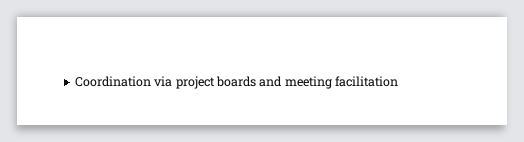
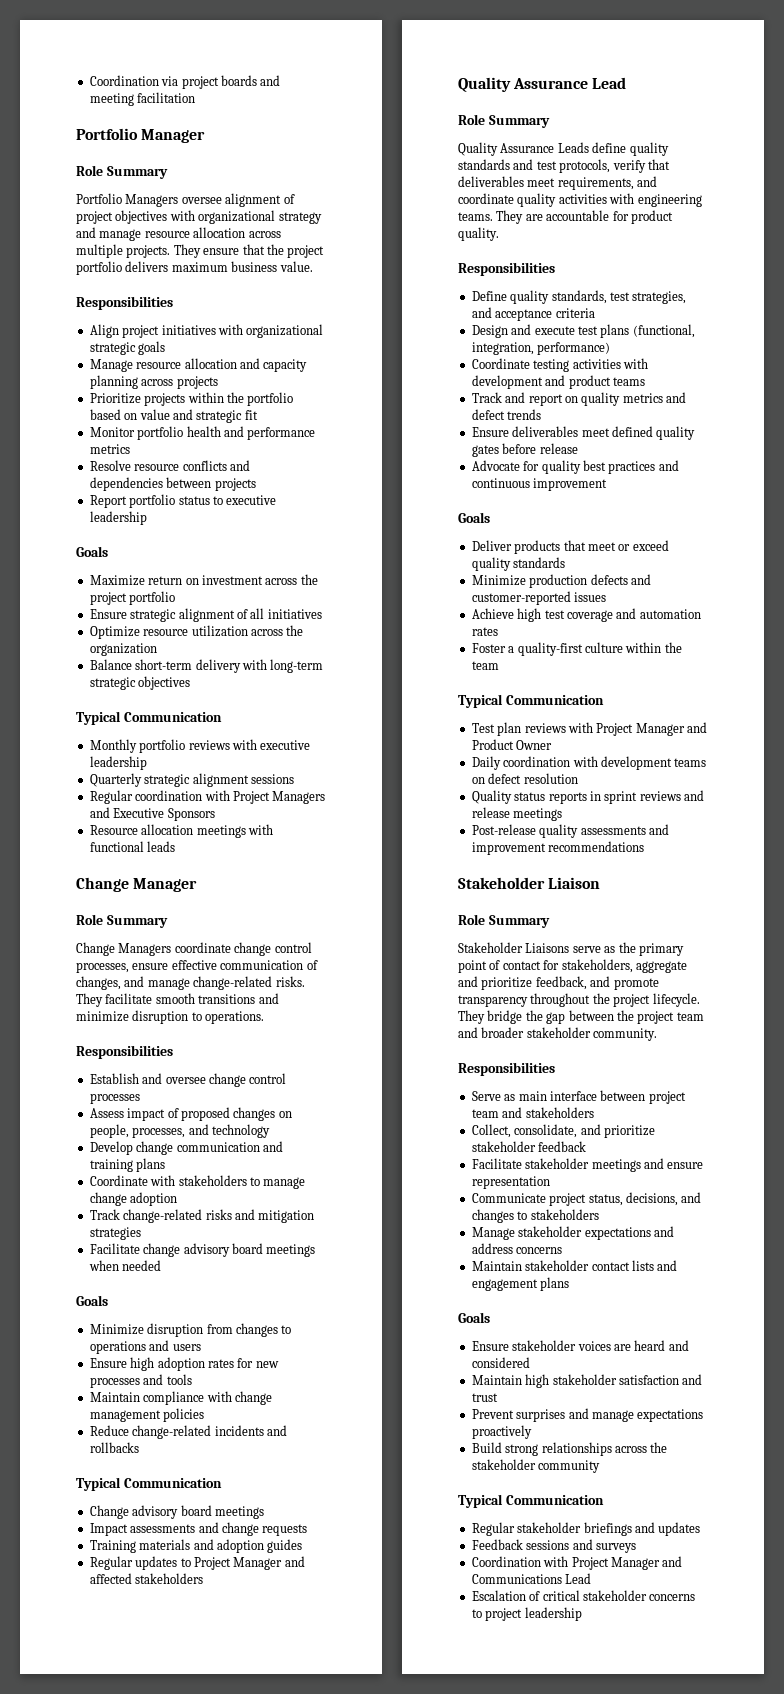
+ Portfolio Manager
+ Role Summary
+ Portfolio Managers oversee alignment of project objectives with organizational strategy and manage resource allocation across multiple projects. They ensure that the project portfolio delivers maximum business value.
+ Responsibilities
+ Align project initiatives with organizational strategic goals
+ Manage resource allocation and capacity planning across projects
+ Prioritize projects within the portfolio based on value and strategic fit
+ Monitor portfolio health and performance metrics
+ Resolve resource conflicts and dependencies between projects
+ Report portfolio status to executive leadership
+ Goals
+ Maximize return on investment across the project portfolio
+ Ensure strategic alignment of all initiatives
+ Optimize resource utilization across the organization
+ Balance short-term delivery with long-term strategic objectives
+ Typical Communication
+ Monthly portfolio reviews with executive leadership
+ Quarterly strategic alignment sessions
+ Regular coordination with Project Managers and Executive Sponsors
+ Resource allocation meetings with functional leads
+ Change Manager
+ Role Summary
+ Change Managers coordinate change control processes, ensure effective communication of changes, and manage change-related risks. They facilitate smooth transitions and minimize disruption to operations.
+ Responsibilities
+ Establish and oversee change control processes
+ Assess impact of proposed changes on people, processes, and technology
+ Develop change communication and training plans
+ Coordinate with stakeholders to manage change adoption
+ Track change-related risks and mitigation strategies
+ Facilitate change advisory board meetings when needed
+ Goals
+ Minimize disruption from changes to operations and users
+ Ensure high adoption rates for new processes and tools
+ Maintain compliance with change management policies
+ Reduce change-related incidents and rollbacks
+ Typical Communication
+ Change advisory board meetings
+ Impact assessments and change requests
+ Training materials and adoption guides
+ Regular updates to Project Manager and affected stakeholders
+ Quality Assurance Lead
+ Role Summary
+ Quality Assurance Leads define quality standards and test protocols, verify that deliverables meet requirements, and coordinate quality activities with engineering teams. They are accountable for product quality.
+ Responsibilities
+ Define quality standards, test strategies, and acceptance criteria
+ Design and execute test plans (functional, integration, performance)
+ Coordinate testing activities with development and product teams
+ Track and report on quality metrics and defect trends
+ Ensure deliverables meet defined quality gates before release
+ Advocate for quality best practices and continuous improvement
+ Goals
+ Deliver products that meet or exceed quality standards
+ Minimize production defects and customer-reported issues
+ Achieve high test coverage and automation rates
+ Foster a quality-first culture within the team
+ Typical Communication
+ Test plan reviews with Project Manager and Product Owner
+ Daily coordination with development teams on defect resolution
+ Quality status reports in sprint reviews and release meetings
+ Post-release quality assessments and improvement recommendations
+ Stakeholder Liaison
+ Role Summary
+ Stakeholder Liaisons serve as the primary point of contact for stakeholders, aggregate and prioritize feedback, and promote transparency throughout the project lifecycle. They bridge the gap between the project team and broader stakeholder community.
+ Responsibilities
+ Serve as main interface between project team and stakeholders
+ Collect, consolidate, and prioritize stakeholder feedback
+ Facilitate stakeholder meetings and ensure representation
+ Communicate project status, decisions, and changes to stakeholders
+ Manage stakeholder expectations and address concerns
+ Maintain stakeholder contact lists and engagement plans
+ Goals
+ Ensure stakeholder voices are heard and considered
+ Maintain high stakeholder satisfaction and trust
+ Prevent surprises and manage expectations proactively
+ Build strong relationships across the stakeholder community
+ Typical Communication
+ Regular stakeholder briefings and updates
+ Feedback sessions and surveys
+ Coordination with Project Manager and Communications Lead
+ Escalation of critical stakeholder concerns to project leadership

